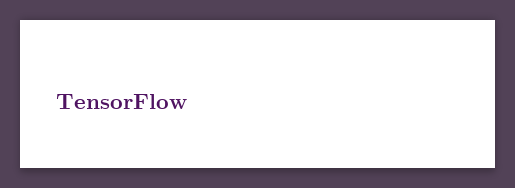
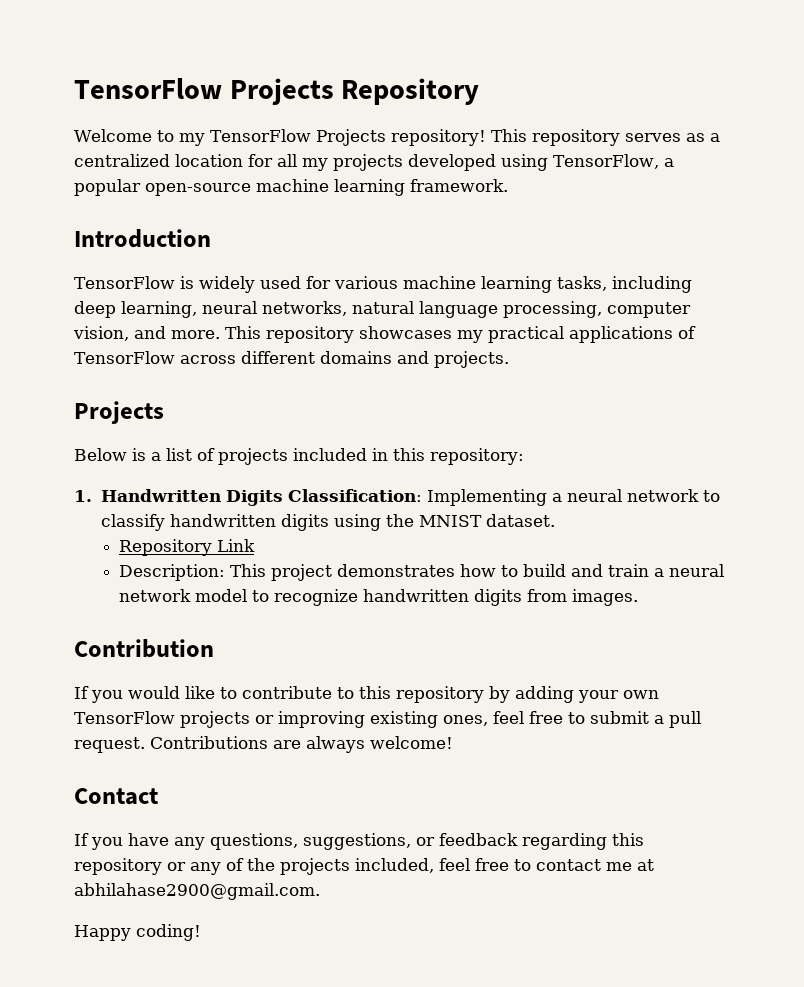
- TensorFlow
+ TensorFlow Projects Repository
+ Welcome to my TensorFlow Projects repository! This repository serves as a centralized location for all my projects developed using TensorFlow, a popular open-source machine learning framework.
+ Introduction
+ TensorFlow is widely used for various machine learning tasks, including deep learning, neural networks, natural language processing, computer vision, and more. This repository showcases my practical applications of TensorFlow across different domains and projects.
+ Projects
+ Below is a list of projects included in this repository:
+ 1. Handwritten Digits Classification: Implementing a neural network to classify handwritten digits using the MNIST dataset.
+ Repository Link
+ Description: This project demonstrates how to build and train a neural network model to recognize handwritten digits from images.
+ Contribution
+ If you would like to contribute to this repository by adding your own TensorFlow projects or improving existing ones, feel free to submit a pull request. Contributions are always welcome!
+ Contact
+ If you have any questions, suggestions, or feedback regarding this repository or any of the projects included, feel free to contact me at abhilahase2900@gmail.com.
+ Happy coding!

